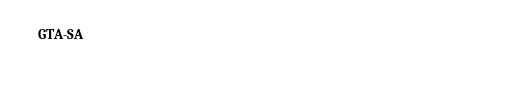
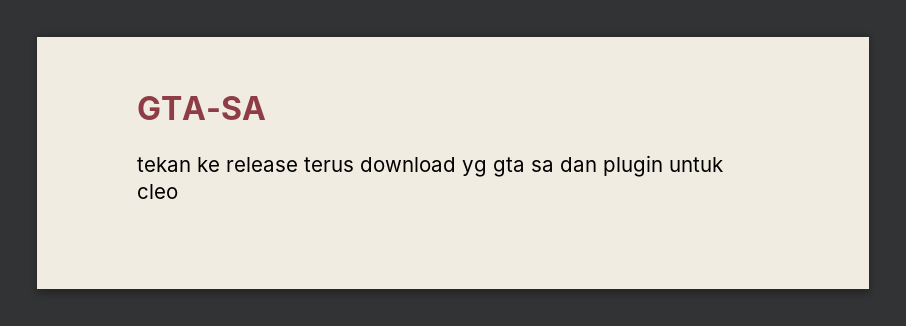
+ tekan ke release terus download yg gta sa dan plugin untuk cleo

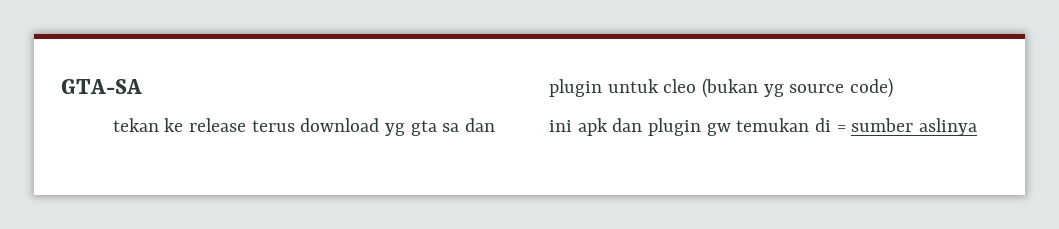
- tekan ke release terus download yg gta sa dan plugin untuk cleo
+ tekan ke release terus download yg gta sa dan plugin untuk cleo (bukan yg source code)
+ ini apk dan plugin gw temukan di = sumber aslinya

